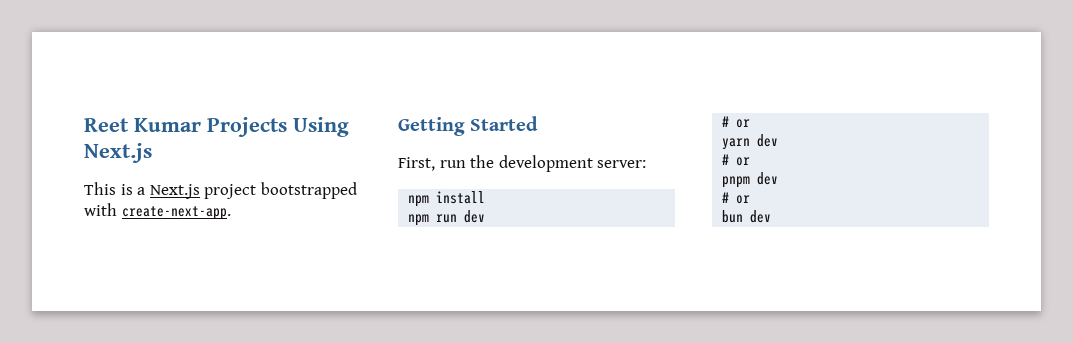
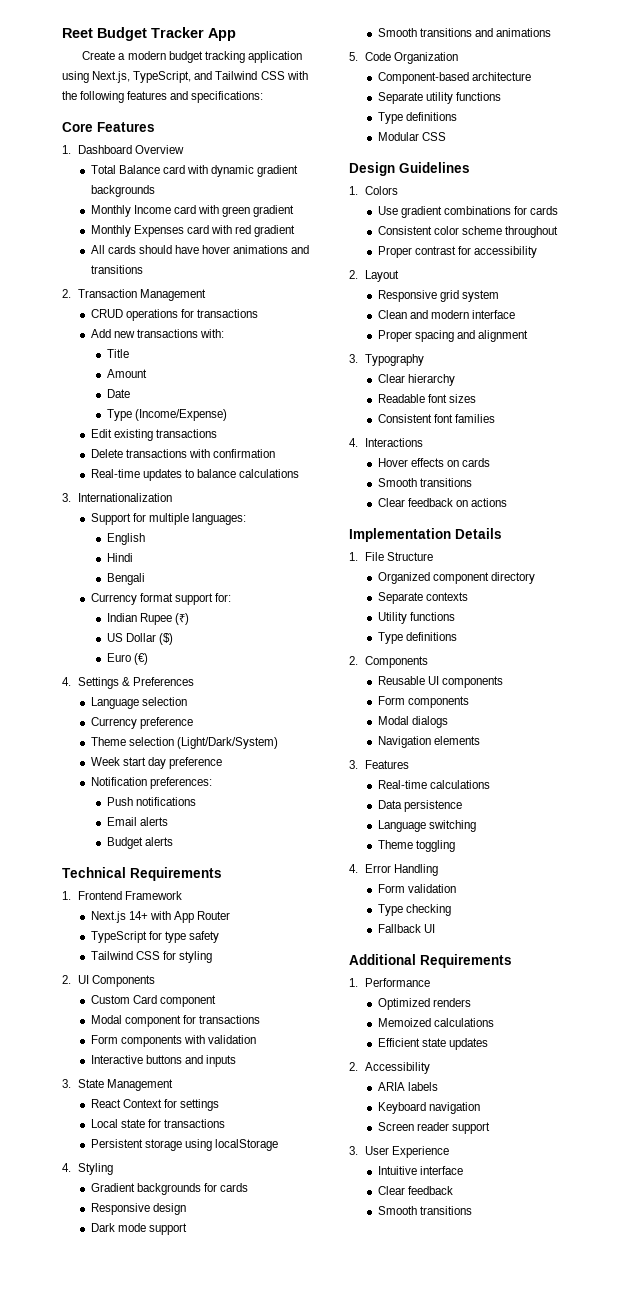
- Reet Kumar Projects Using Next.js
- This is a Next.js project bootstrapped with create-next-app.
- Getting Started
- First, run the development server:
- npm install
- npm run dev
- # or
- yarn dev
- # or
- pnpm dev
- # or
- bun dev
+ Reet Budget Tracker App
+ Create a modern budget tracking application using Next.js, TypeScript, and Tailwind CSS with the following features and specifications:
+ Core Features
+ 1. Dashboard Overview
+ Total Balance card with dynamic gradient backgrounds
+ Monthly Income card with green gradient
+ Monthly Expenses card with red gradient
+ All cards should have hover animations and transitions
+ 2. Transaction Management
+ CRUD operations for transactions
+ Add new transactions with:
+ Title
+ Amount
+ Date
+ Type (Income/Expense)
+ Edit existing transactions
+ Delete transactions with confirmation
+ Real-time updates to balance calculations
+ 3. Internationalization
+ Support for multiple languages:
+ English
+ Hindi
+ Bengali
+ Currency format support for:
+ Indian Rupee (₹)
+ US Dollar ($)
+ Euro (€)
+ 4. Settings & Preferences
+ Language selection
+ Currency preference
+ Theme selection (Light/Dark/System)
+ Week start day preference
+ Notification preferences:
+ Push notifications
+ Email alerts
+ Budget alerts
+ Technical Requirements
+ 1. Frontend Framework
+ Next.js 14+ with App Router
+ TypeScript for type safety
+ Tailwind CSS for styling
+ 2. UI Components
+ Custom Card component
+ Modal component for transactions
+ Form components with validation
+ Interactive buttons and inputs
+ 3. State Management
+ React Context for settings
+ Local state for transactions
+ Persistent storage using localStorage
+ 4. Styling
+ Gradient backgrounds for cards
+ Responsive design
+ Dark mode support
+ Smooth transitions and animations
+ 5. Code Organization
+ Component-based architecture
+ Separate utility functions
+ Type definitions
+ Modular CSS
+ Design Guidelines
+ 1. Colors
+ Use gradient combinations for cards
+ Consistent color scheme throughout
+ Proper contrast for accessibility
+ 2. Layout
+ Responsive grid system
+ Clean and modern interface
+ Proper spacing and alignment
+ 3. Typography
+ Clear hierarchy
+ Readable font sizes
+ Consistent font families
+ 4. Interactions
+ Hover effects on cards
+ Smooth transitions
+ Clear feedback on actions
+ Implementation Details
+ 1. File Structure
+ Organized component directory
+ Separate contexts
+ Utility functions
+ Type definitions
+ 2. Components
+ Reusable UI components
+ Form components
+ Modal dialogs
+ Navigation elements
+ 3. Features
+ Real-time calculations
+ Data persistence
+ Language switching
+ Theme toggling
+ 4. Error Handling
+ Form validation
+ Type checking
+ Fallback UI
+ Additional Requirements
+ 1. Performance
+ Optimized renders
+ Memoized calculations
+ Efficient state updates
+ 2. Accessibility
+ ARIA labels
+ Keyboard navigation
+ Screen reader support
+ 3. User Experience
+ Intuitive interface
+ Clear feedback
+ Smooth transitions

